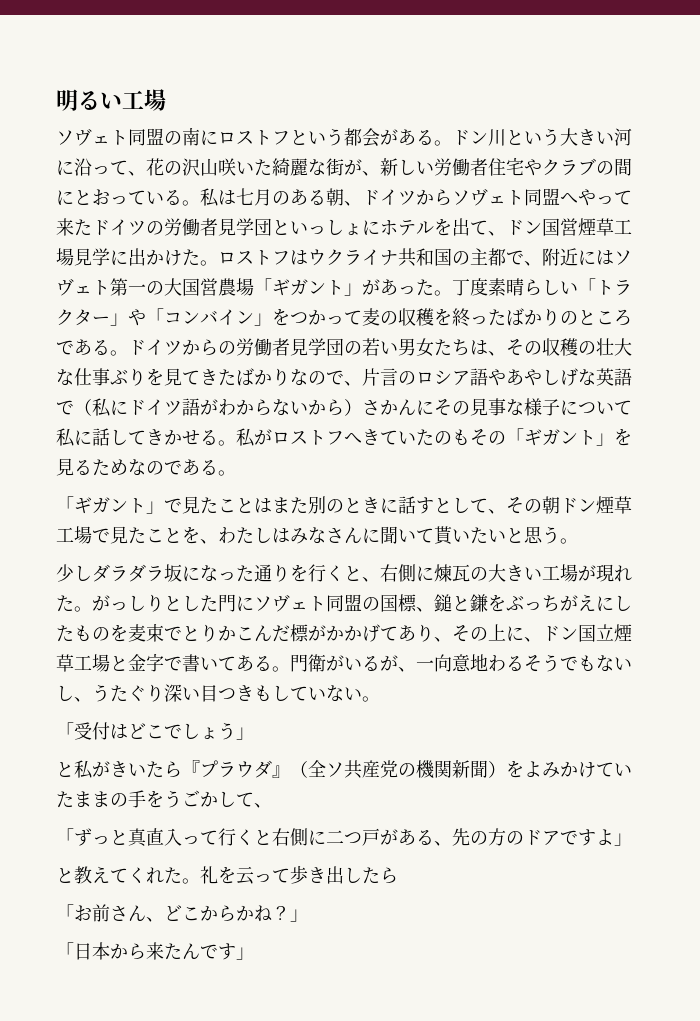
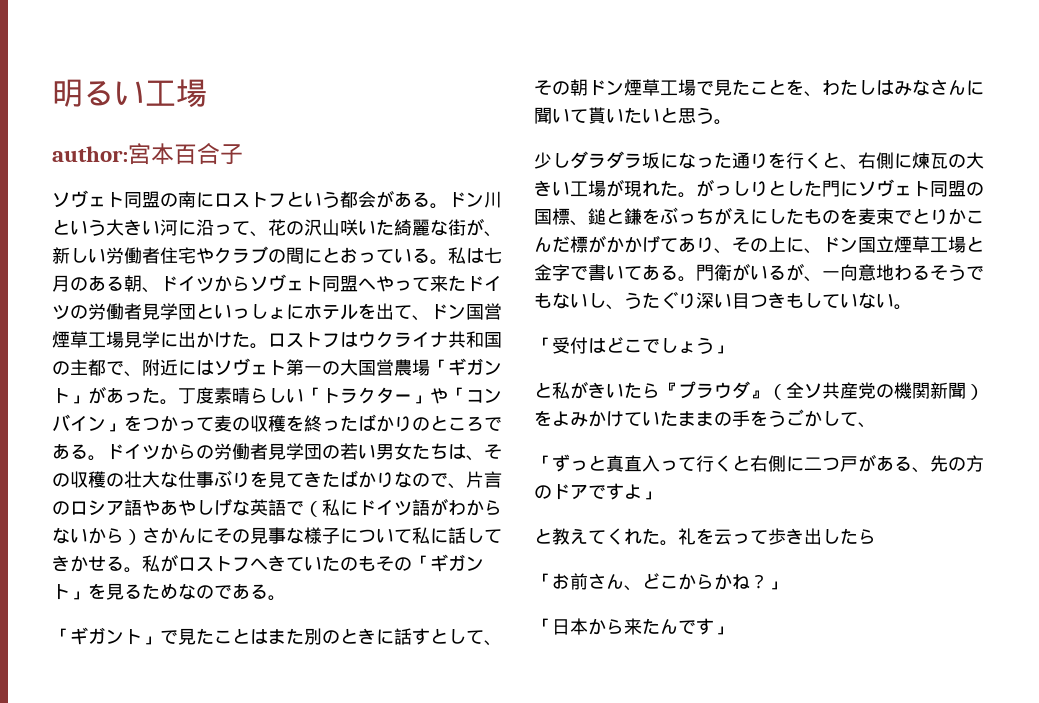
+ author:宮本百合子

